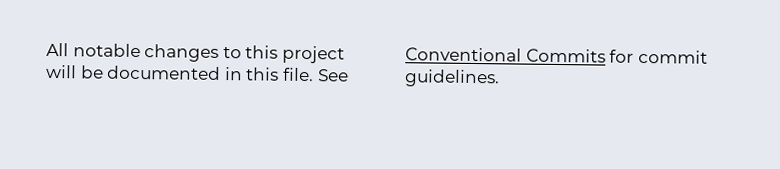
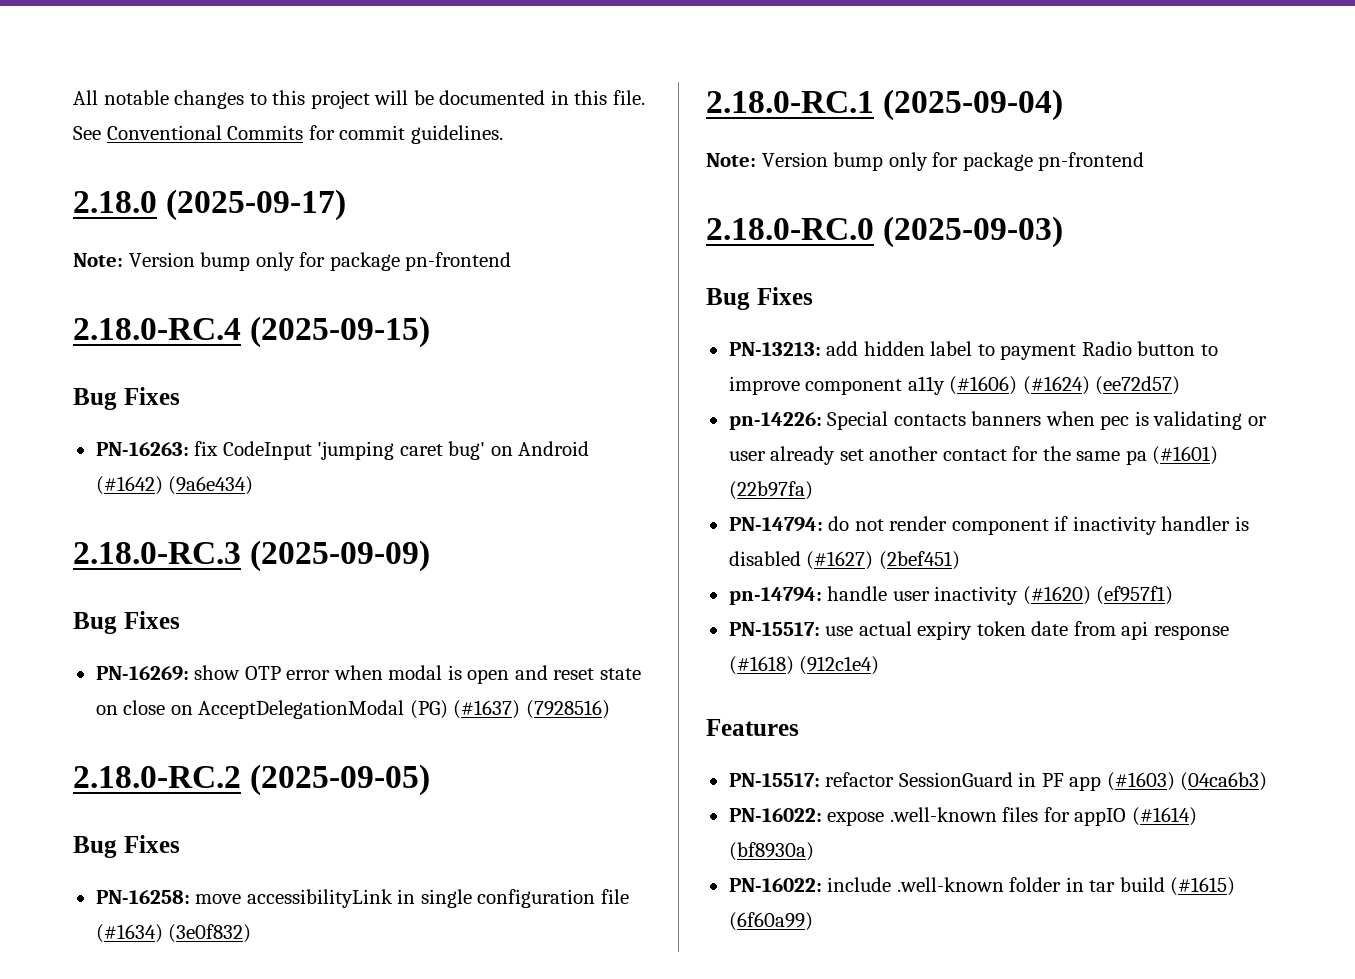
+ 2.18.0 (2025-09-17)
+ Note: Version bump only for package pn-frontend
+ 2.18.0-RC.4 (2025-09-15)
+ Bug Fixes
+ PN-16263: fix CodeInput 'jumping caret bug' on Android (#1642) (9a6e434)
+ 2.18.0-RC.3 (2025-09-09)
+ Bug Fixes
+ PN-16269: show OTP error when modal is open and reset state on close on AcceptDelegationModal (PG) (#1637) (7928516)
+ 2.18.0-RC.2 (2025-09-05)
+ Bug Fixes
+ PN-16258: move accessibilityLink in single configuration file (#1634) (3e0f832)
+ 2.18.0-RC.1 (2025-09-04)
+ Note: Version bump only for package pn-frontend
+ 2.18.0-RC.0 (2025-09-03)
+ Bug Fixes
+ PN-13213: add hidden label to payment Radio button to improve component a11y (#1606) (#1624) (ee72d57)
+ pn-14226: Special contacts banners when pec is validating or user already set another contact for the same pa (#1601) (22b97fa)
+ PN-14794: do not render component if inactivity handler is disabled (#1627) (2bef451)
+ pn-14794: handle user inactivity (#1620) (ef957f1)
+ PN-15517: use actual expiry token date from api response (#1618) (912c1e4)
+ Features
+ PN-15517: refactor SessionGuard in PF app (#1603) (04ca6b3)
+ PN-16022: expose .well-known files for appIO (#1614) (bf8930a)
+ PN-16022: include .well-known folder in tar build (#1615) (6f60a99)

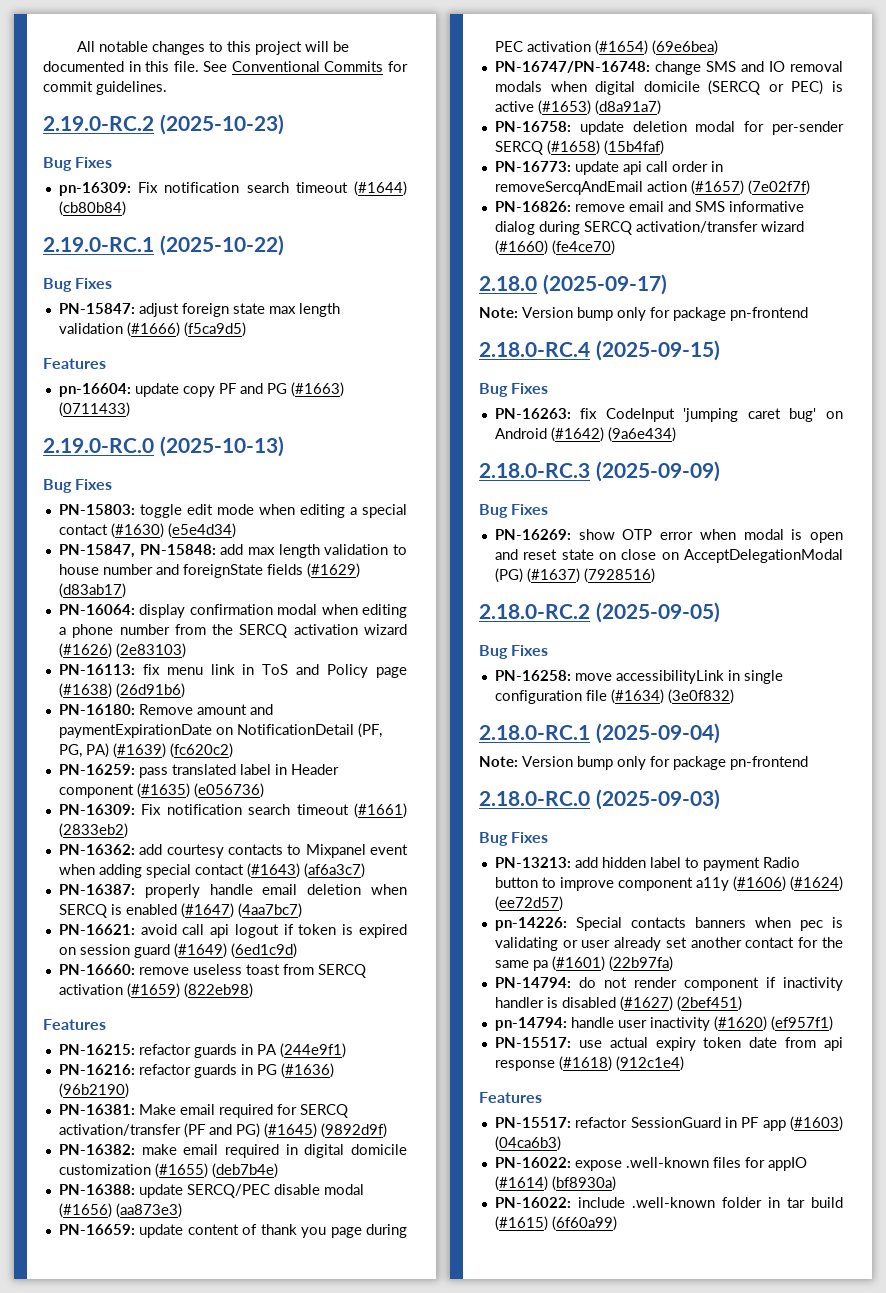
+ 2.19.0-RC.2 (2025-10-23)
+ Bug Fixes
+ pn-16309: Fix notification search timeout (#1644) (cb80b84)
+ 2.19.0-RC.1 (2025-10-22)
+ Bug Fixes
+ PN-15847: adjust foreign state max length validation (#1666) (f5ca9d5)
+ Features
+ pn-16604: update copy PF and PG (#1663) (0711433)
+ 2.19.0-RC.0 (2025-10-13)
+ Bug Fixes
+ PN-15803: toggle edit mode when editing a special contact (#1630) (e5e4d34)
+ PN-15847, PN-15848: add max length validation to house number and foreignState fields (#1629) (d83ab17)
+ PN-16064: display confirmation modal when editing a phone number from the SERCQ activation wizard (#1626) (2e83103)
+ PN-16113: fix menu link in ToS and Policy page (#1638) (26d91b6)
+ PN-16180: Remove amount and paymentExpirationDate on NotificationDetail (PF, PG, PA) (#1639) (fc620c2)
+ PN-16259: pass translated label in Header component (#1635) (e056736)
+ PN-16309: Fix notification search timeout (#1661) (2833eb2)
+ PN-16362: add courtesy contacts to Mixpanel event when adding special contact (#1643) (af6a3c7)
+ PN-16387: properly handle email deletion when SERCQ is enabled (#1647) (4aa7bc7)
+ PN-16621: avoid call api logout if token is expired on session guard (#1649) (6ed1c9d)
+ PN-16660: remove useless toast from SERCQ activation (#1659) (822eb98)
+ Features
+ PN-16215: refactor guards in PA (244e9f1)
+ PN-16216: refactor guards in PG (#1636) (96b2190)
+ PN-16381: Make email required for SERCQ activation/transfer (PF and PG) (#1645) (9892d9f)
+ PN-16382: make email required in digital domicile customization (#1655) (deb7b4e)
+ PN-16388: update SERCQ/PEC disable modal (#1656) (aa873e3)
+ PN-16659: update content of thank you page during PEC activation (#1654) (69e6bea)
+ PN-16747/PN-16748: change SMS and IO removal modals when digital domicile (SERCQ or PEC) is active (#1653) (d8a91a7)
+ PN-16758: update deletion modal for per-sender SERCQ (#1658) (15b4faf)
+ PN-16773: update api call order in removeSercqAndEmail action (#1657) (7e02f7f)
+ PN-16826: remove email and SMS informative dialog during SERCQ activation/transfer wizard (#1660) (fe4ce70)

